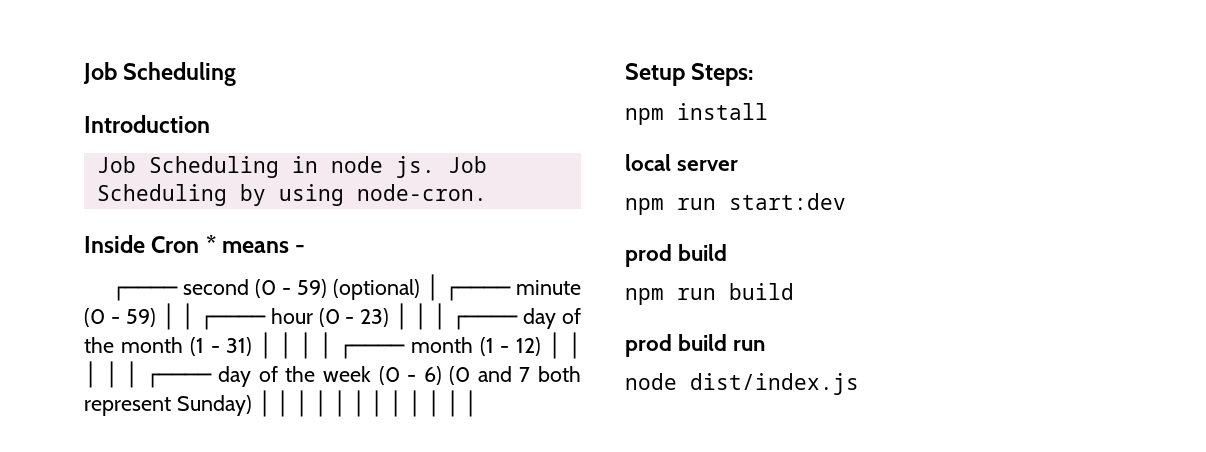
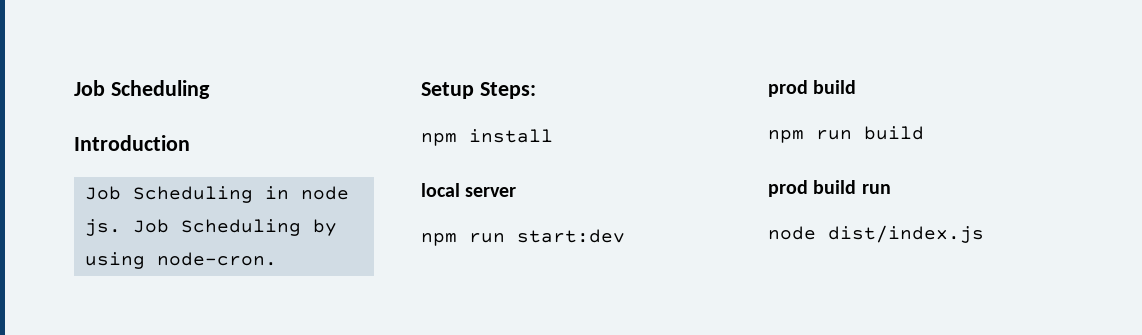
- Inside Cron * means -
- ┌──── second (0 - 59) (optional) │ ┌──── minute (0 - 59) │ │ ┌──── hour (0 - 23) │ │ │ ┌──── day of the month (1 - 31) │ │ │ │ ┌──── month (1 - 12) │ │ │ │ │ ┌──── day of the week (0 - 6) (0 and 7 both represent Sunday) │ │ │ │ │ │ │ │ │ │ │ │

